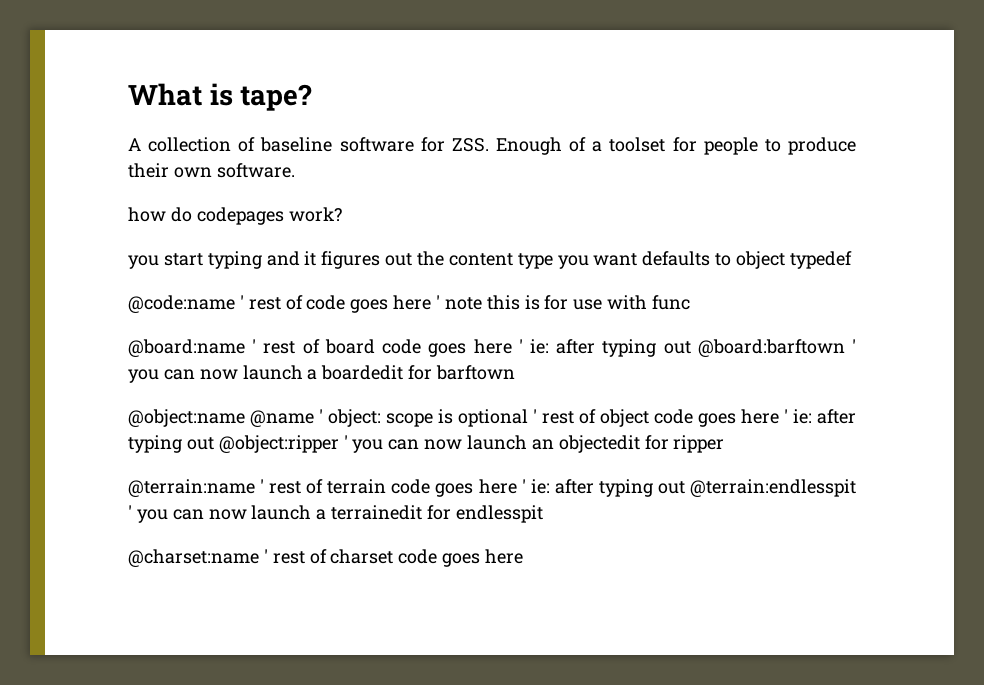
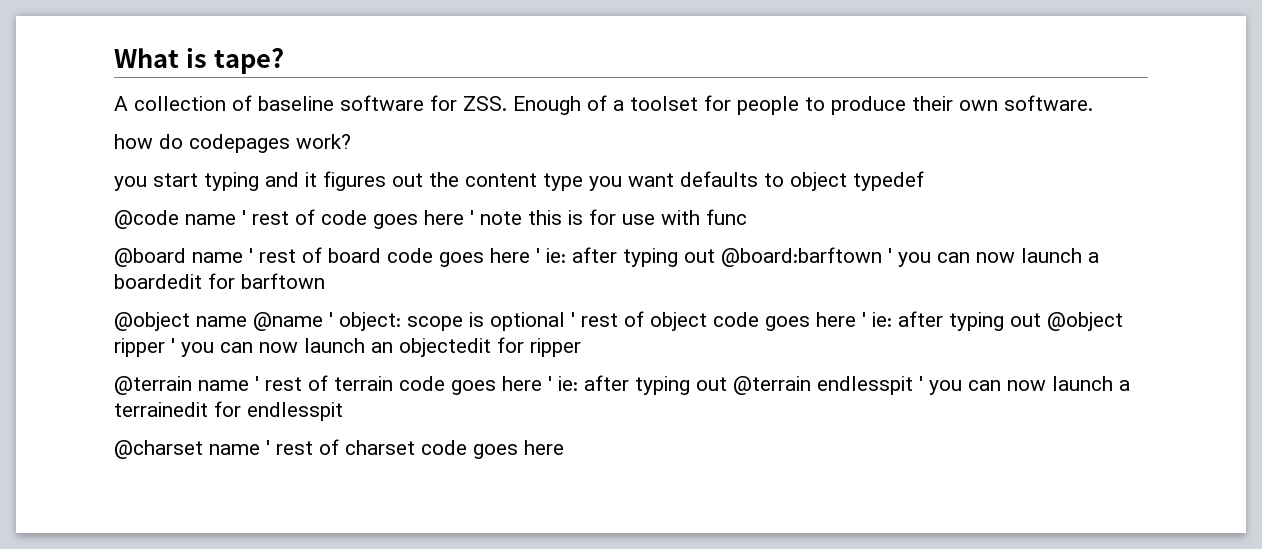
- @code:name ' rest of code goes here ' note this is for use with func
+ @code name ' rest of code goes here ' note this is for use with func
- @board:name ' rest of board code goes here ' ie: after typing out @board:barftown ' you can now launch a boardedit for barftown
+ @board name ' rest of board code goes here ' ie: after typing out @board:barftown ' you can now launch a boardedit for barftown
- @object:name @name ' object: scope is optional ' rest of object code goes here ' ie: after typing out @object:ripper ' you can now launch an objectedit for ripper
+ @object name @name ' object: scope is optional ' rest of object code goes here ' ie: after typing out @object ripper ' you can now launch an objectedit for ripper
- @terrain:name ' rest of terrain code goes here ' ie: after typing out @terrain:endlesspit ' you can now launch a terrainedit for endlesspit
+ @terrain name ' rest of terrain code goes here ' ie: after typing out @terrain endlesspit ' you can now launch a terrainedit for endlesspit
- @charset:name ' rest of charset code goes here
+ @charset name ' rest of charset code goes here

